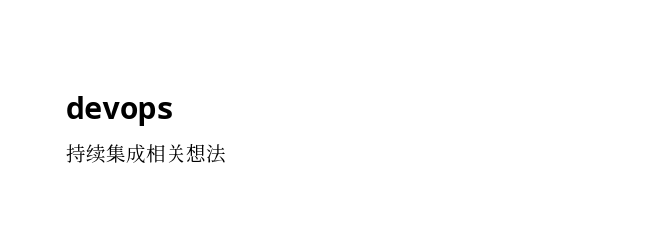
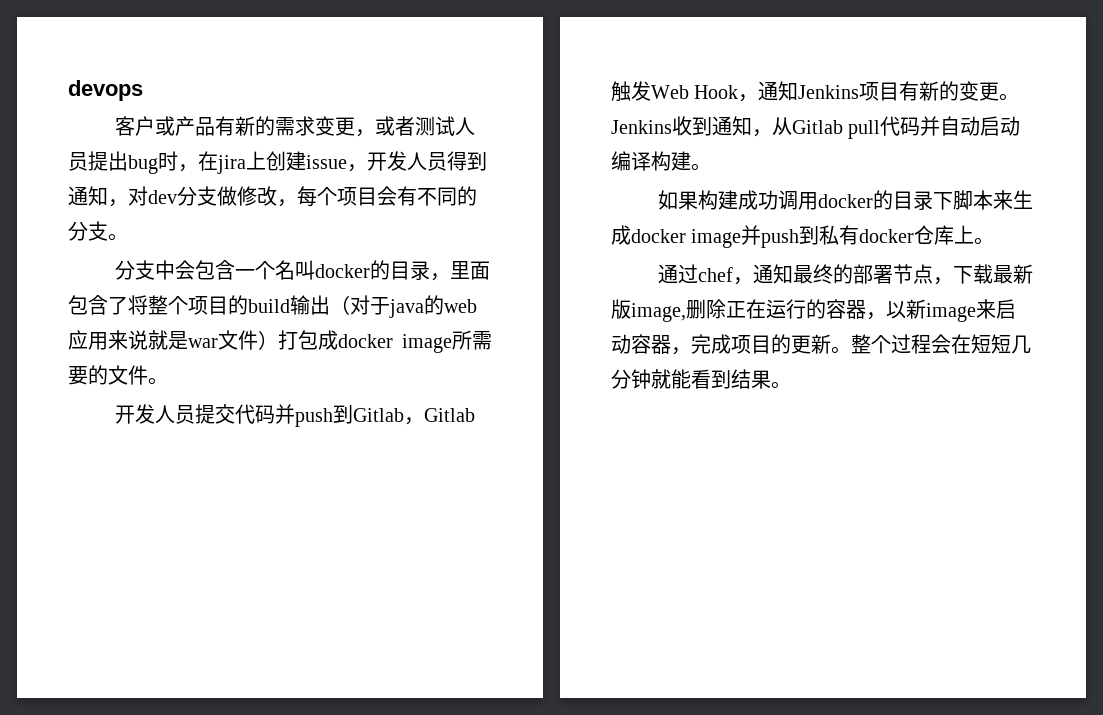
- 持续集成相关想法
+ 客户或产品有新的需求变更，或者测试人员提出bug时，在jira上创建issue，开发人员得到通知，对dev分支做修改，每个项目会有不同的分支。
+ 分支中会包含一个名叫docker的目录，里面包含了将整个项目的build输出（对于java的web应用来说就是war文件）打包成docker image所需要的文件。
+ 开发人员提交代码并push到Gitlab，Gitlab触发Web Hook，通知Jenkins项目有新的变更。Jenkins收到通知，从Gitlab pull代码并自动启动编译构建。
+ 如果构建成功调用docker的目录下脚本来生成docker image并push到私有docker仓库上。
+ 通过chef，通知最终的部署节点，下载最新版image,删除正在运行的容器，以新image来启动容器，完成项目的更新。整个过程会在短短几分钟就能看到结果。

